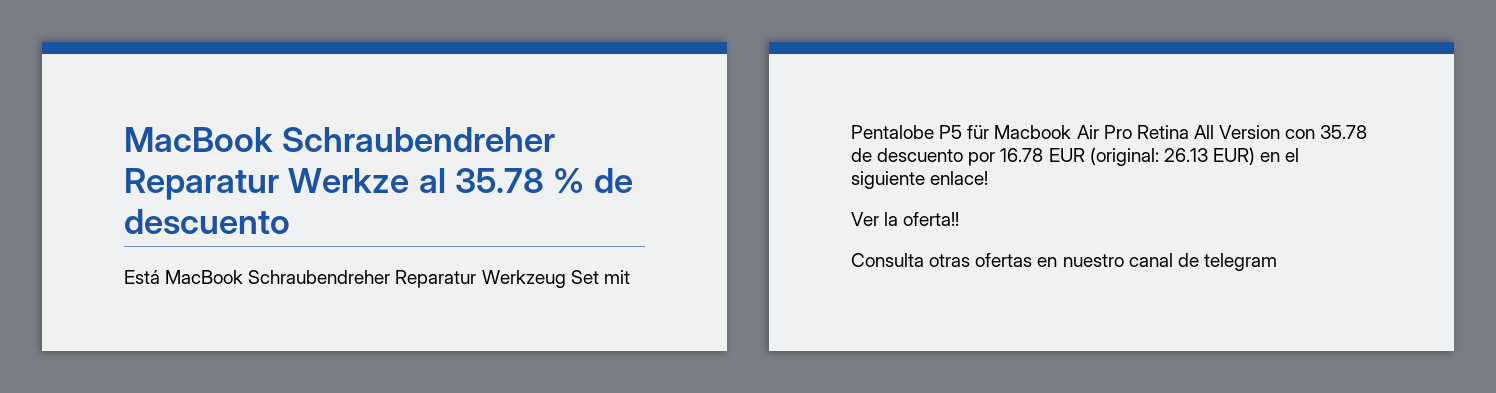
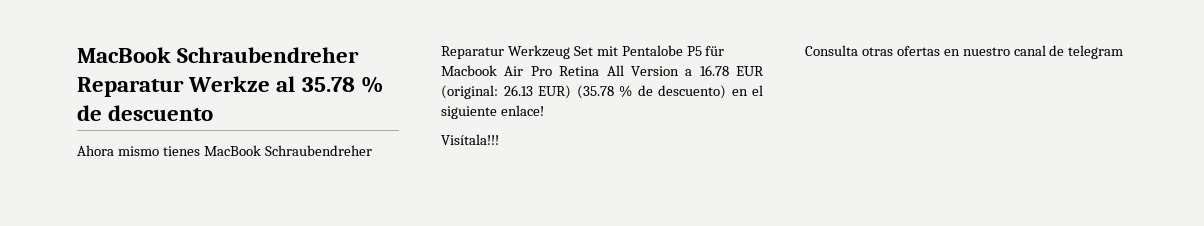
- Está MacBook Schraubendreher Reparatur Werkzeug Set mit Pentalobe P5 für Macbook Air Pro Retina All Version con 35.78 de descuento por 16.78 EUR (original: 26.13 EUR) en el siguiente enlace!
+ Ahora mismo tienes MacBook Schraubendreher Reparatur Werkzeug Set mit Pentalobe P5 für Macbook Air Pro Retina All Version a 16.78 EUR (original: 26.13 EUR) (35.78 % de descuento) en el siguiente enlace!
- Ver la oferta!!
+ Visítala!!!

